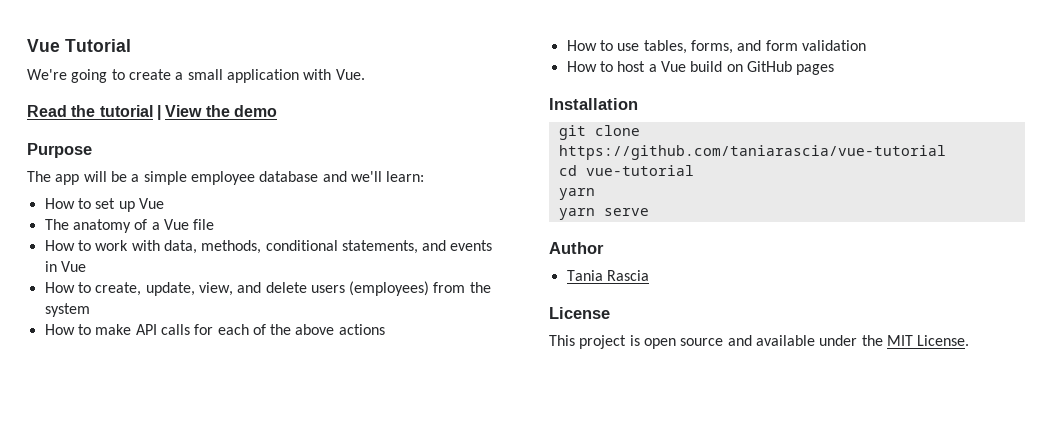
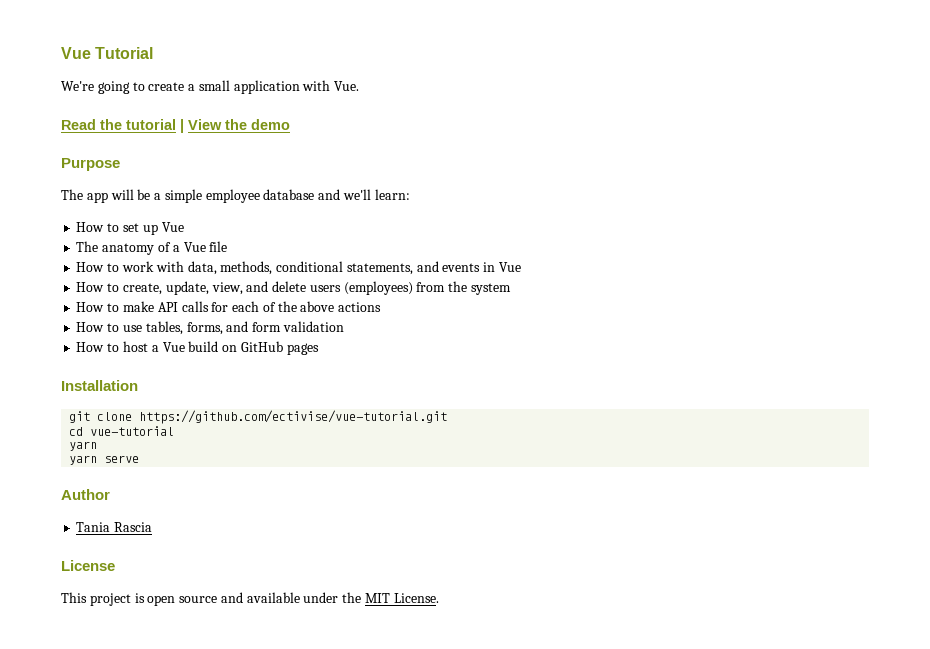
- git clone https://github.com/taniarascia/vue-tutorial
+ git clone https://github.com/ectivise/vue-tutorial.git

